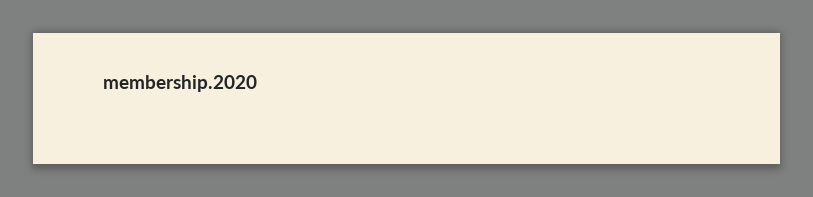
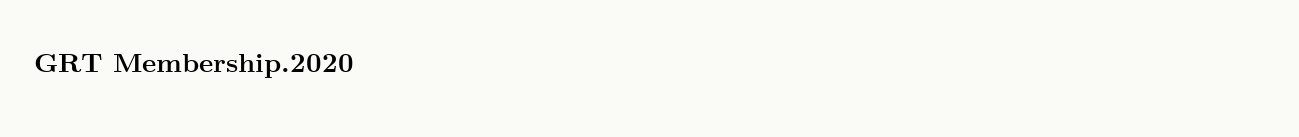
- membership.2020
+ GRT Membership.2020

